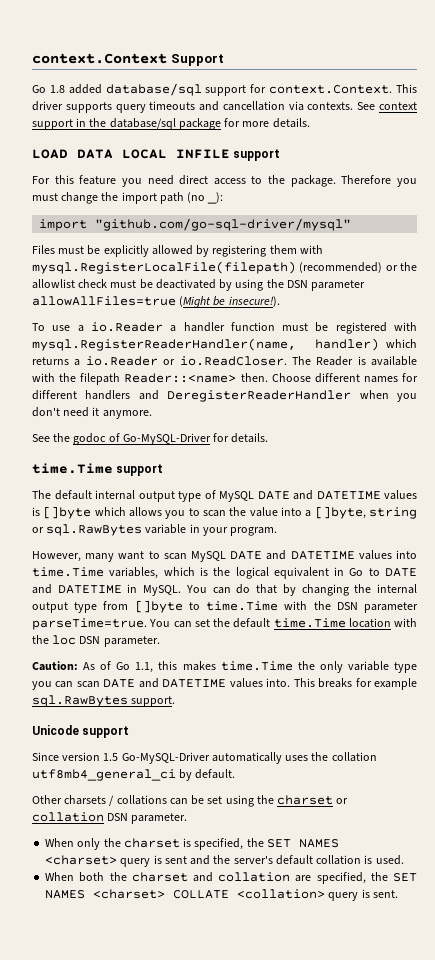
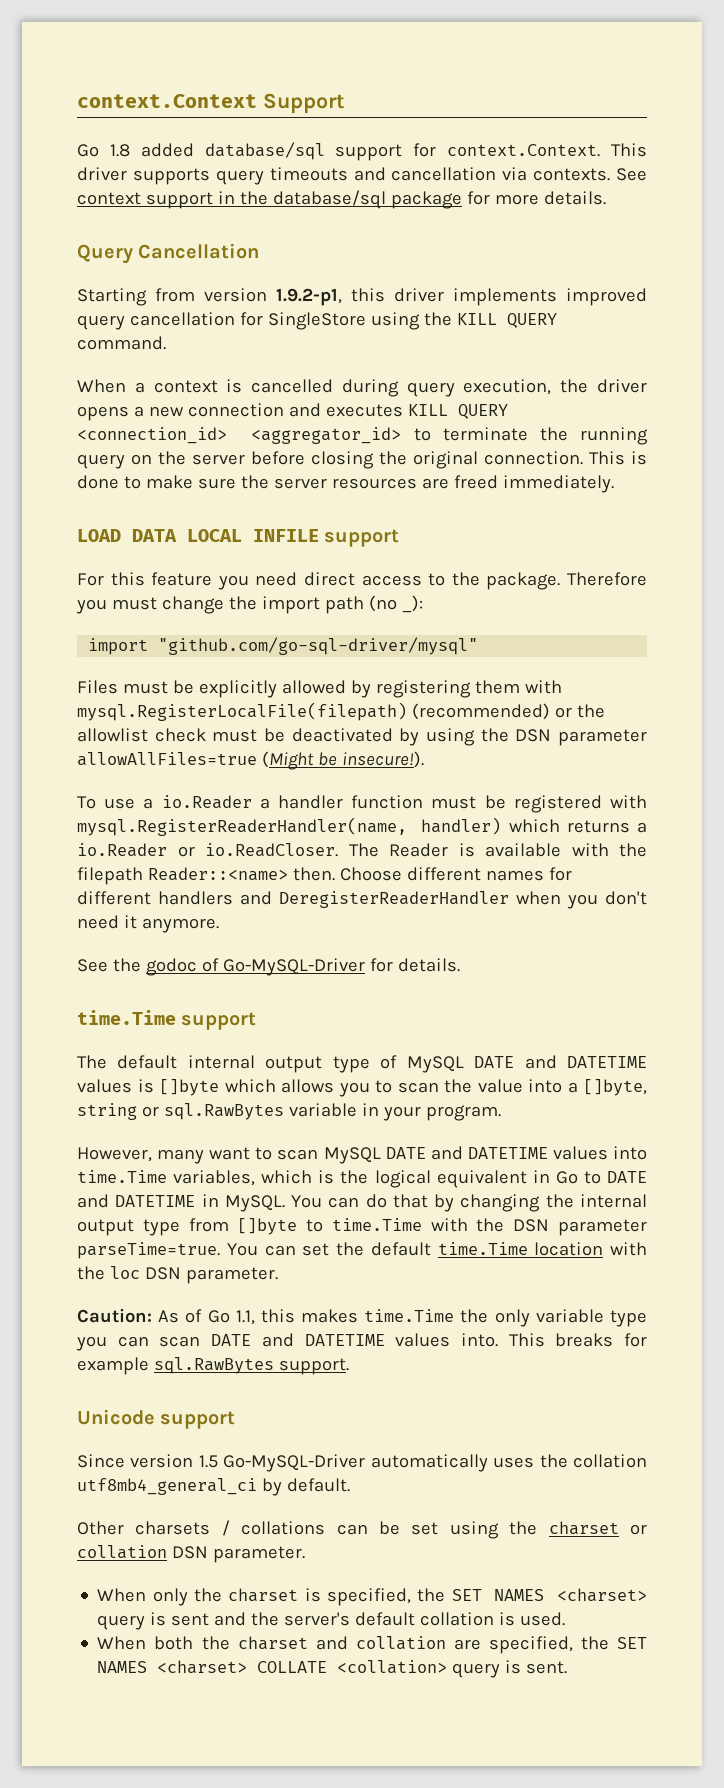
+ Query Cancellation
+ Starting from version 1.9.2-p1, this driver implements improved query cancellation for SingleStore using the KILL QUERY command.
+ When a context is cancelled during query execution, the driver opens a new connection and executes KILL QUERY <connection_id> <aggregator_id> to terminate the running query on the server before closing the original connection. This is done to make sure the server resources are freed immediately.

